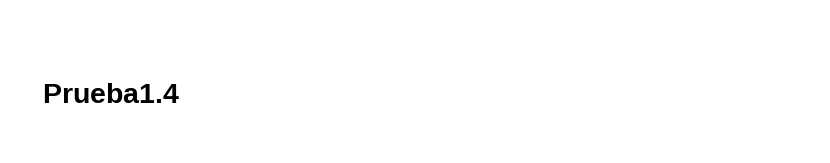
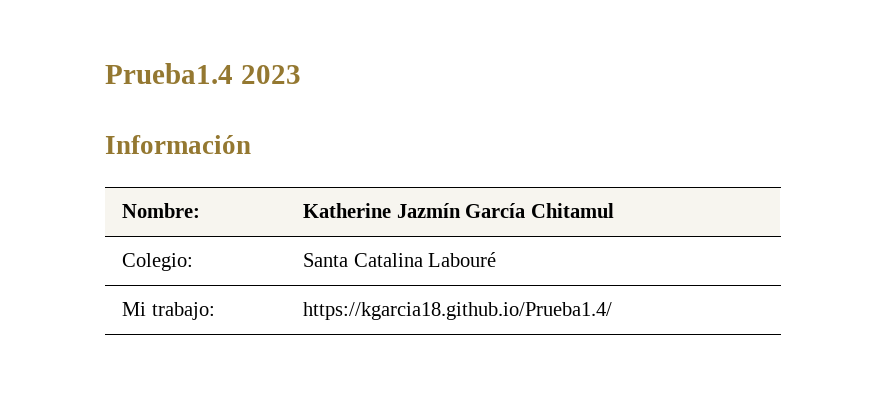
- Prueba1.4
+ Prueba1.4 2023
+ Información
+ Nombre: | Katherine Jazmín García Chitamul
+ Colegio: | Santa Catalina Labouré
+ Mi trabajo: | https://kgarcia18.github.io/Prueba1.4/

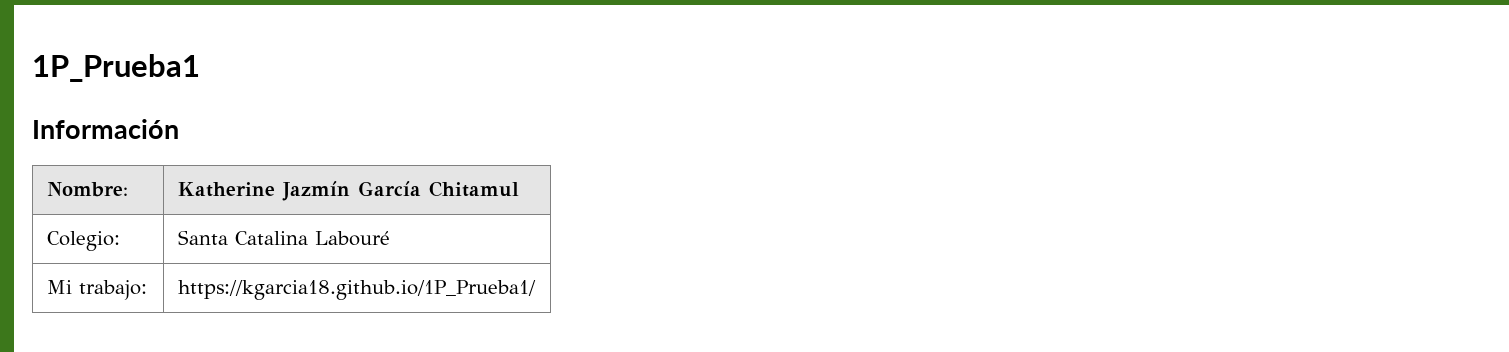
- Prueba1.4 2023
+ 1P_Prueba1
- Mi trabajo: | https://kgarcia18.github.io/Prueba1.4/
+ Mi trabajo: | https://kgarcia18.github.io/1P_Prueba1/

